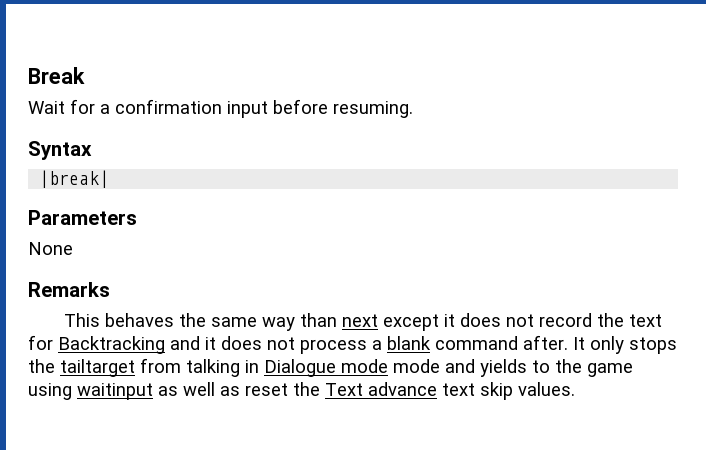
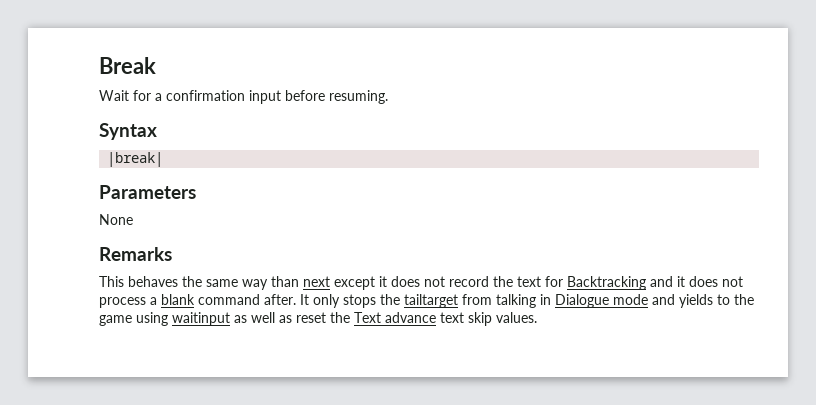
- It only stops the tailtarget from talking in Dialogue mode mode and yields to the game using waitinput as well as reset the Text advance text skip values.
+ It only stops the tailtarget from talking in Dialogue mode and yields to the game using waitinput as well as reset the Text advance text skip values.

